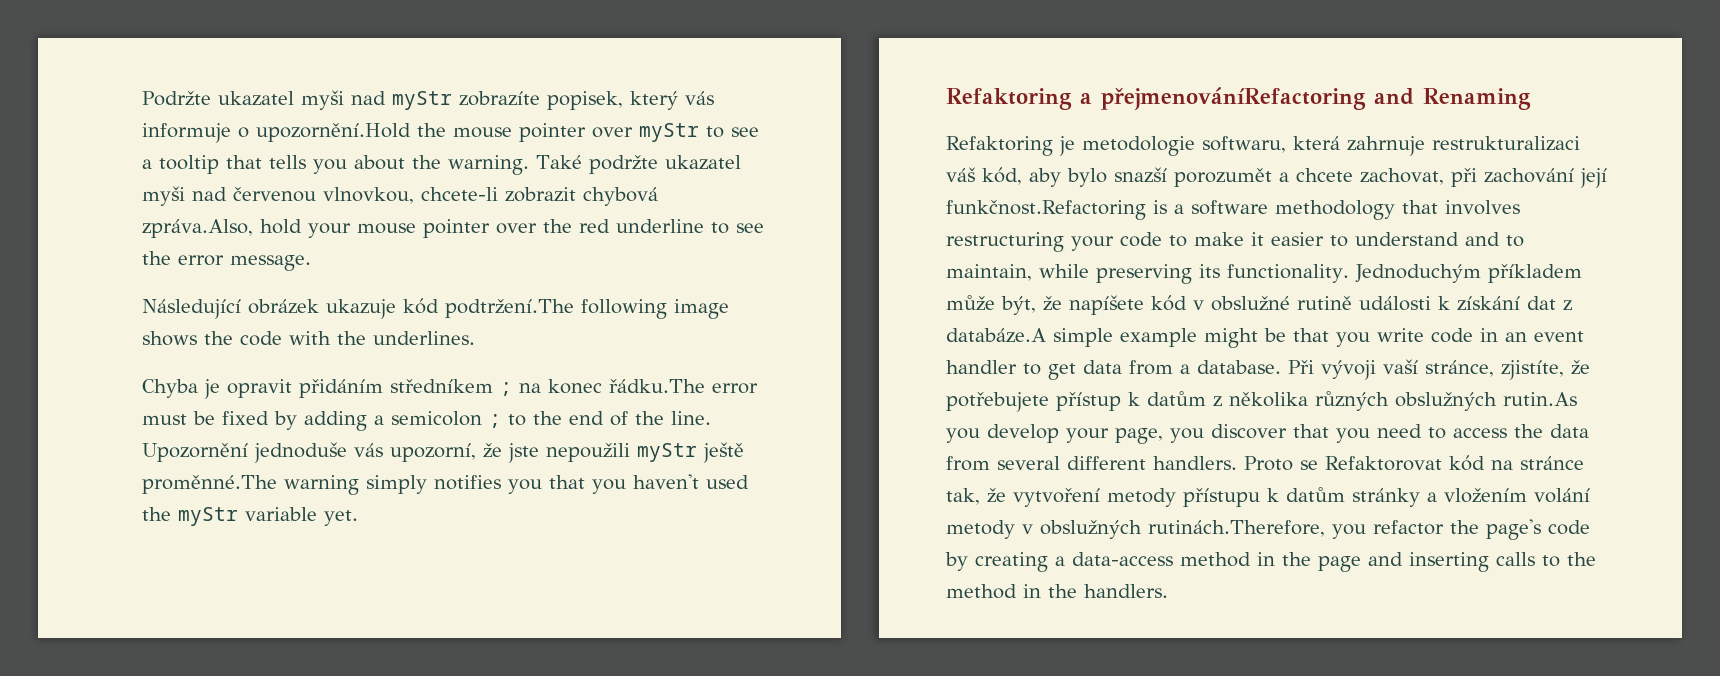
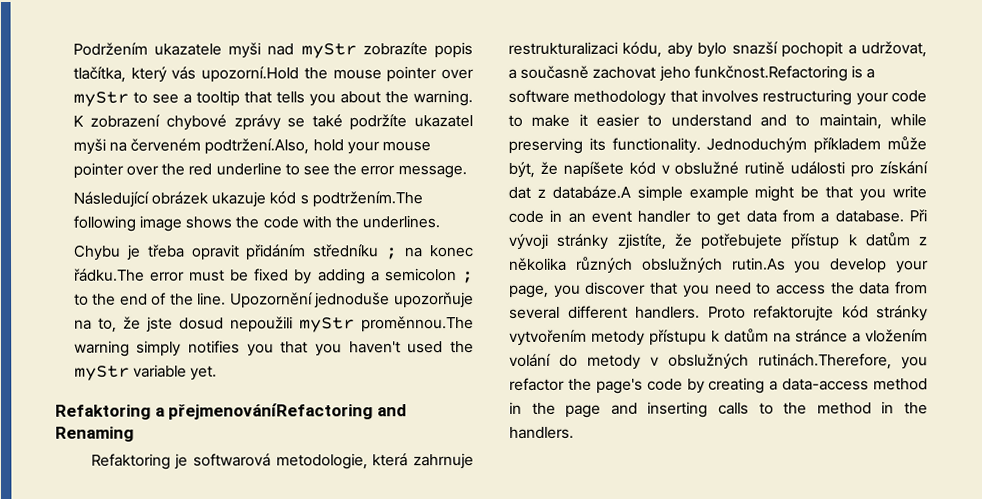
- Podržte ukazatel myši nad myStr zobrazíte popisek, který vás informuje o upozornění.Hold the mouse pointer over myStr to see a tooltip that tells you about the warning.
+ Podržením ukazatele myši nad myStr zobrazíte popis tlačítka, který vás upozorní.Hold the mouse pointer over myStr to see a tooltip that tells you about the warning.
- Také podržte ukazatel myši nad červenou vlnovkou, chcete-li zobrazit chybová zpráva.Also, hold your mouse pointer over the red underline to see the error message.
+ K zobrazení chybové zprávy se také podržíte ukazatel myši na červeném podtržení.Also, hold your mouse pointer over the red underline to see the error message.
- Následující obrázek ukazuje kód podtržení.The following image shows the code with the underlines.
+ Následující obrázek ukazuje kód s podtržením.The following image shows the code with the underlines.
- Chyba je opravit přidáním středníkem ; na konec řádku.The error must be fixed by adding a semicolon ; to the end of the line.
+ Chybu je třeba opravit přidáním středníku ; na konec řádku.The error must be fixed by adding a semicolon ; to the end of the line.
- Upozornění jednoduše vás upozorní, že jste nepoužili myStr ještě proměnné.The warning simply notifies you that you haven't used the myStr variable yet.
+ Upozornění jednoduše upozorňuje na to, že jste dosud nepoužili myStr proměnnou.The warning simply notifies you that you haven't used the myStr variable yet.
- Refaktoring je metodologie softwaru, která zahrnuje restrukturalizaci váš kód, aby bylo snazší porozumět a chcete zachovat, při zachování její funkčnost.Refactoring is a software methodology that involves restructuring your code to make it easier to understand and to maintain, while preserving its functionality.
+ Refaktoring je softwarová metodologie, která zahrnuje restrukturalizaci kódu, aby bylo snazší pochopit a udržovat, a současně zachovat jeho funkčnost.Refactoring is a software methodology that involves restructuring your code to make it easier to understand and to maintain, while preserving its functionality.
- Jednoduchým příkladem může být, že napíšete kód v obslužné rutině události k získání dat z databáze.A simple example might be that you write code in an event handler to get data from a database.
+ Jednoduchým příkladem může být, že napíšete kód v obslužné rutině události pro získání dat z databáze.A simple example might be that you write code in an event handler to get data from a database.
- Při vývoji vaší stránce, zjistíte, že potřebujete přístup k datům z několika různých obslužných rutin.As you develop your page, you discover that you need to access the data from several different handlers.
+ Při vývoji stránky zjistíte, že potřebujete přístup k datům z několika různých obslužných rutin.As you develop your page, you discover that you need to access the data from several different handlers.
- Proto se Refaktorovat kód na stránce tak, že vytvoření metody přístupu k datům stránky a vložením volání metody v obslužných rutinách.Therefore, you refactor the page's code by creating a data-access method in the page and inserting calls to the method in the handlers.
+ Proto refaktorujte kód stránky vytvořením metody přístupu k datům na stránce a vložením volání do metody v obslužných rutinách.Therefore, you refactor the page's code by creating a data-access method in the page and inserting calls to the method in the handlers.

